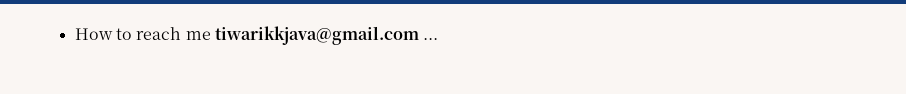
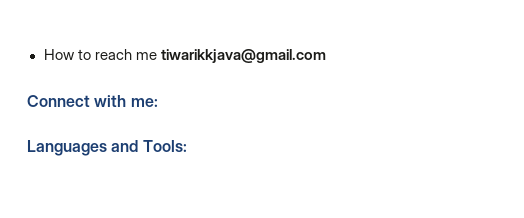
- How to reach me tiwarikkjava@gmail.com ...
+ How to reach me tiwarikkjava@gmail.com
+ Connect with me:
+ Languages and Tools:

